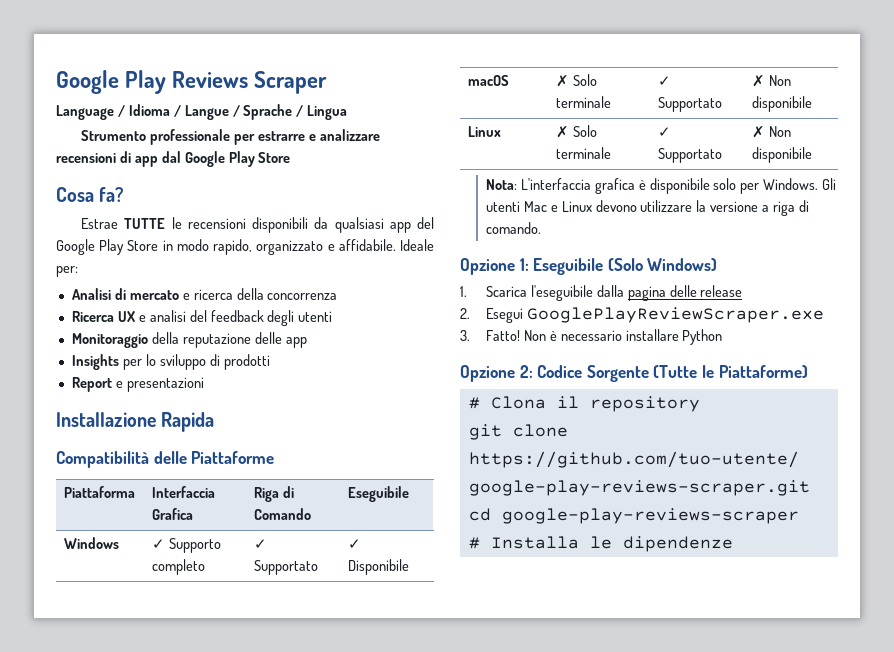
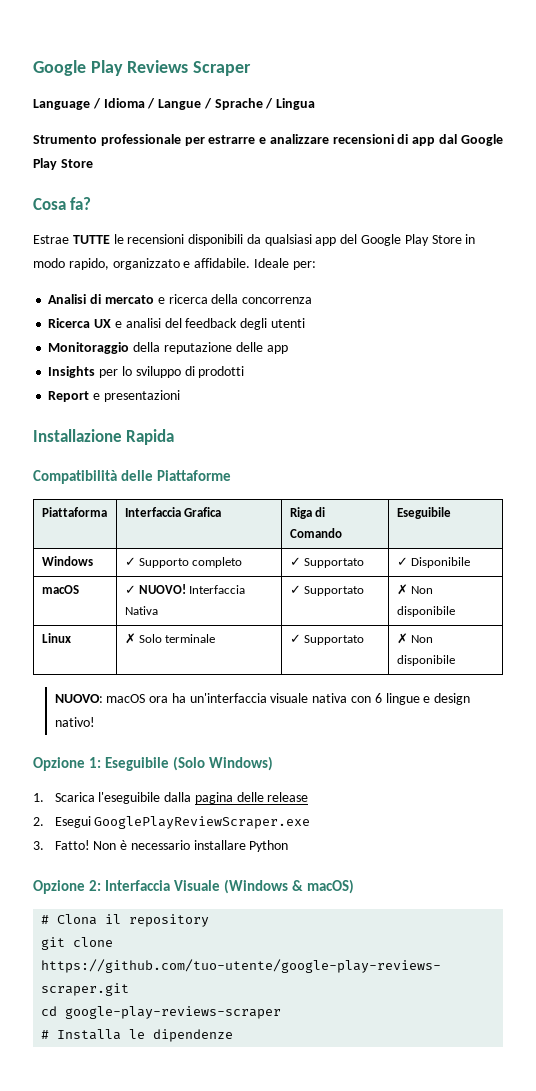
- macOS | ✗ Solo terminale | ✓ Supportato | ✗ Non disponibile
+ macOS | ✓ NUOVO! Interfaccia Nativa | ✓ Supportato | ✗ Non disponibile
- Nota: L'interfaccia grafica è disponibile solo per Windows. Gli utenti Mac e Linux devono utilizzare la versione a riga di comando.
+ NUOVO: macOS ora ha un'interfaccia visuale nativa con 6 lingue e design nativo!
- Opzione 2: Codice Sorgente (Tutte le Piattaforme)
+ Opzione 2: Interfaccia Visuale (Windows & macOS)

